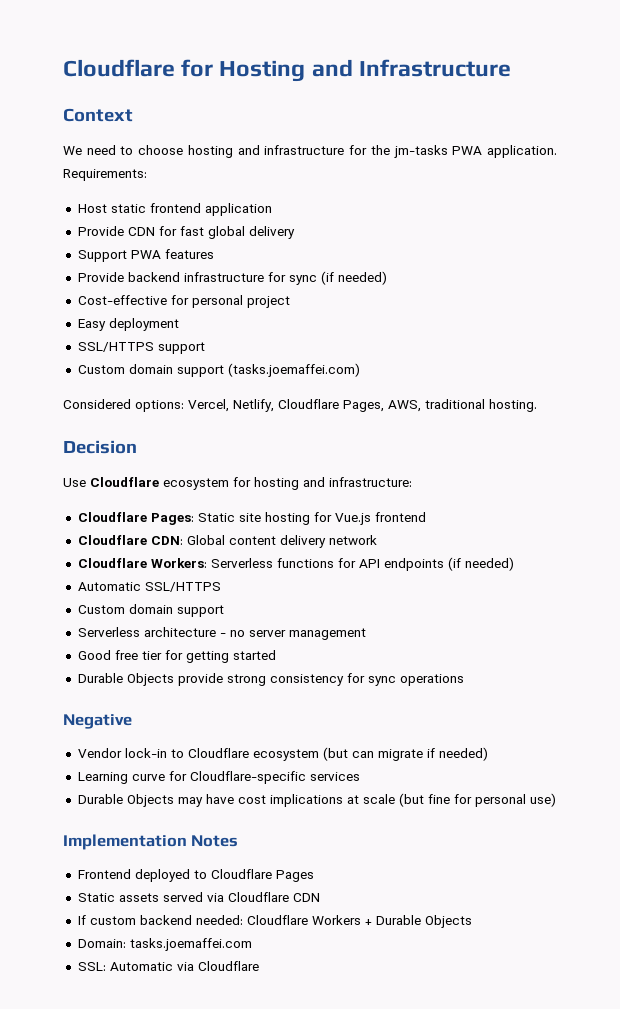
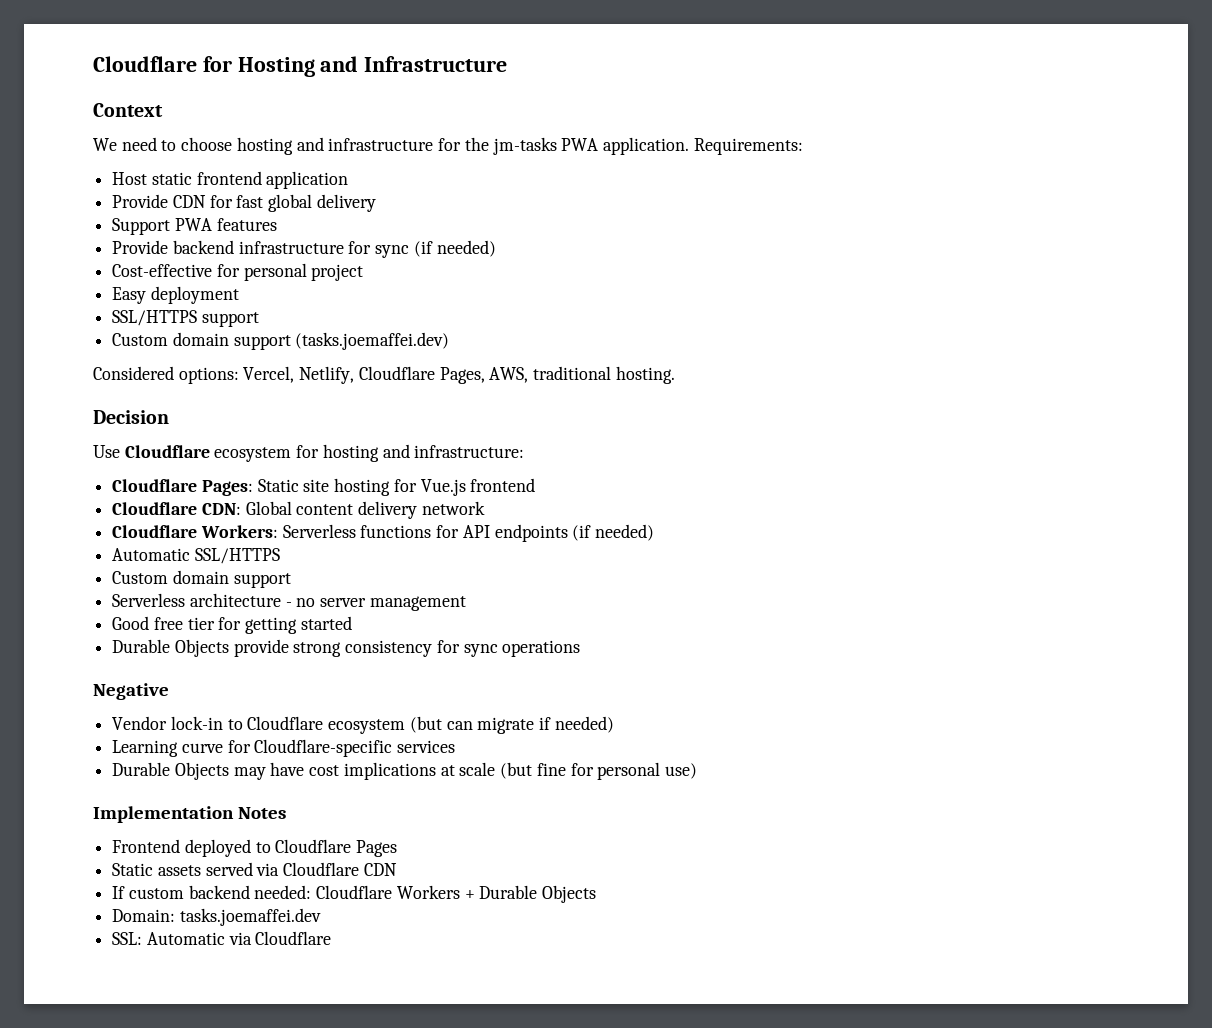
- Custom domain support (tasks.joemaffei.com)
+ Custom domain support (tasks.joemaffei.dev)
- Domain: tasks.joemaffei.com
+ Domain: tasks.joemaffei.dev

